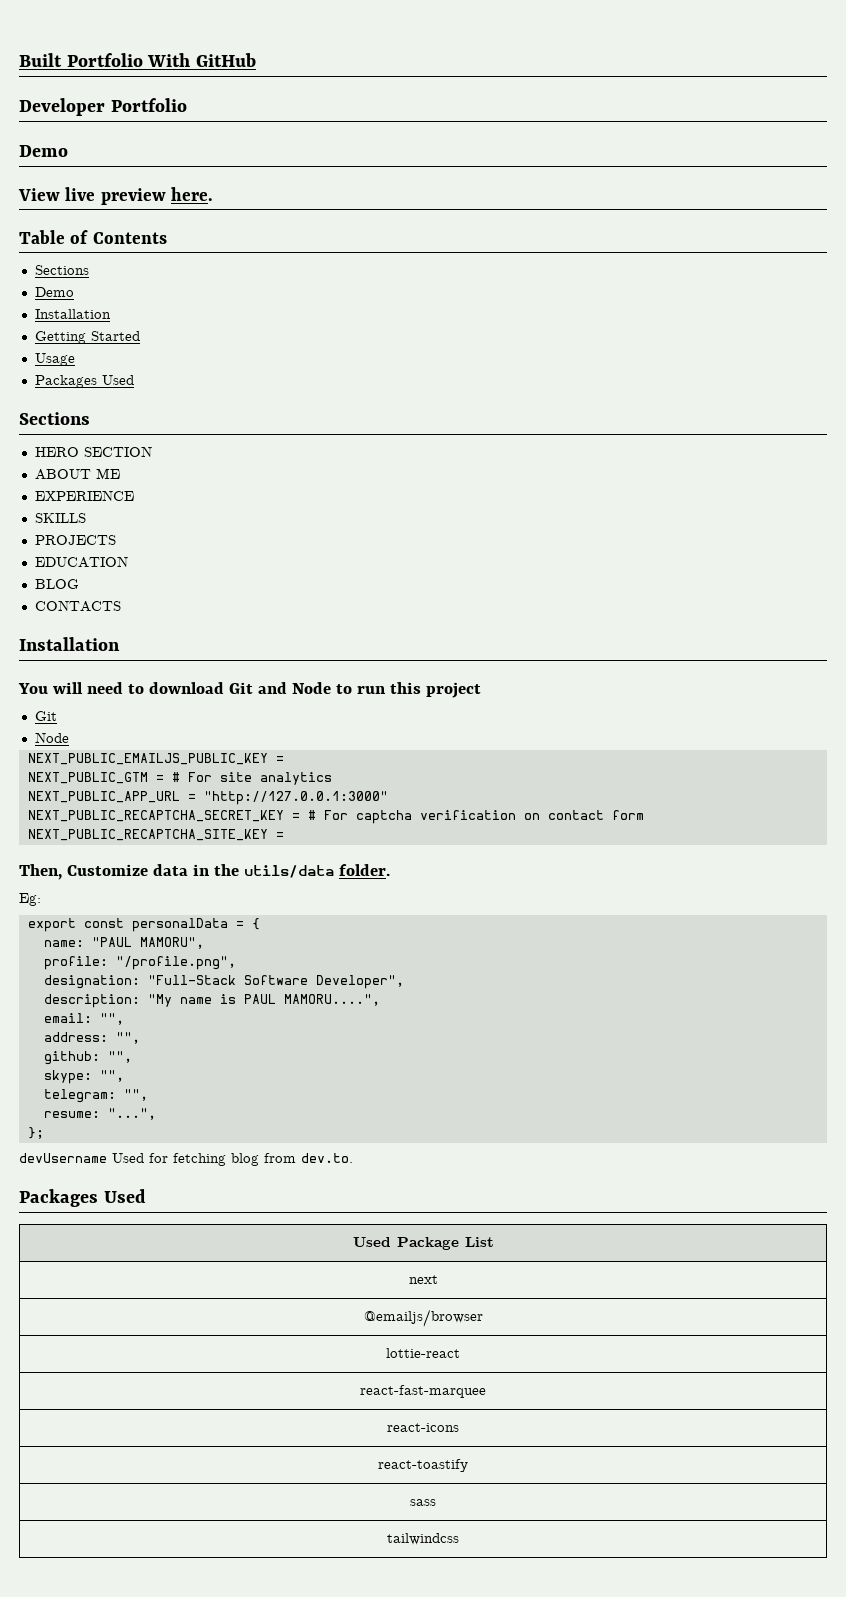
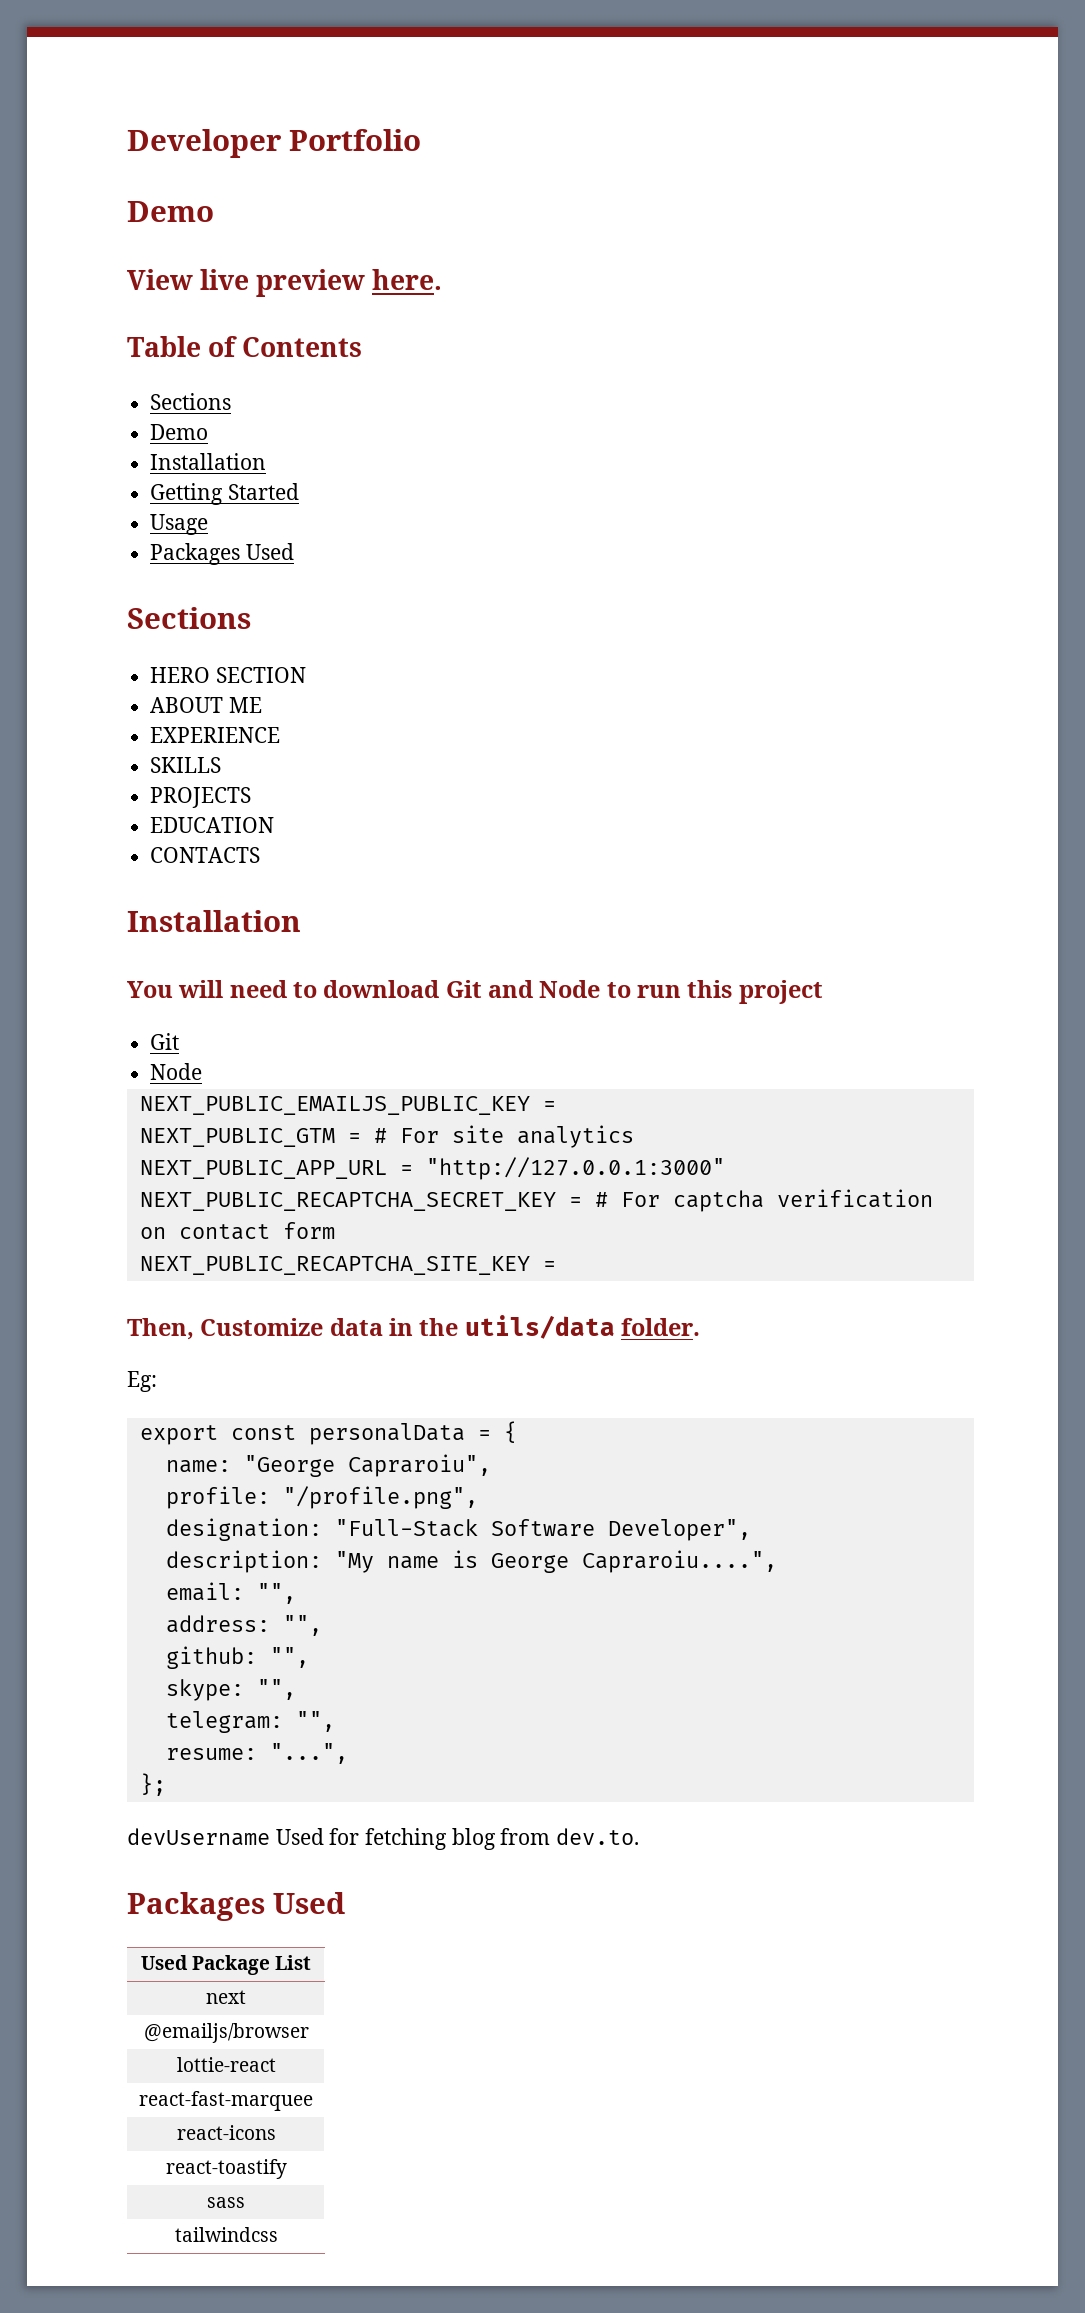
- Built Portfolio With GitHub
- BLOG
- name: "PAUL MAMORU",
+ name: "George Capraroiu",
- description: "My name is PAUL MAMORU....",
+ description: "My name is George Capraroiu....",

